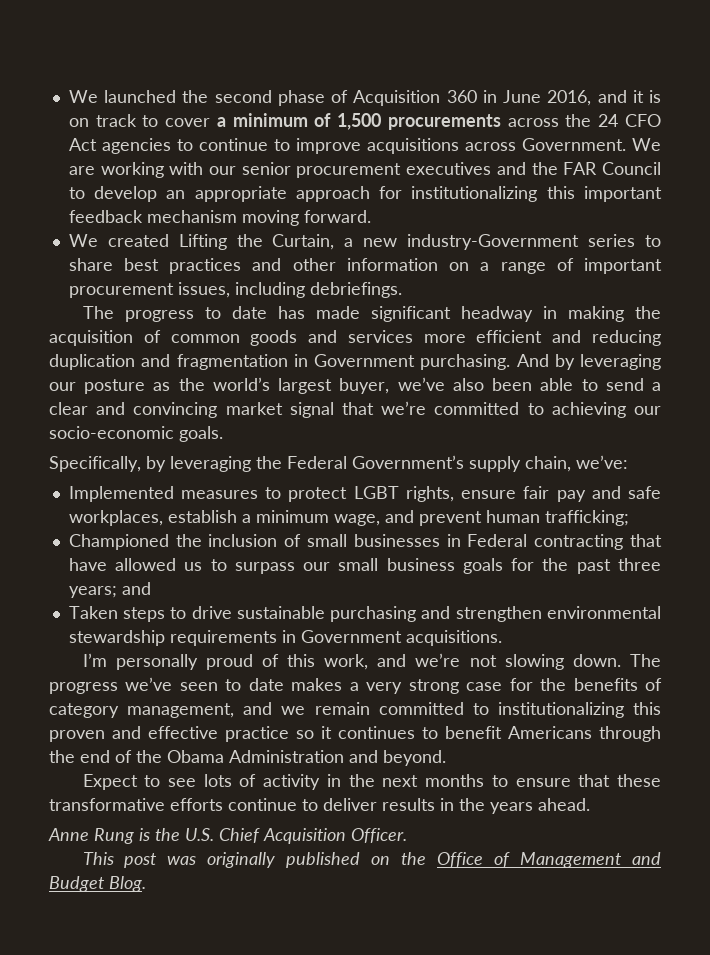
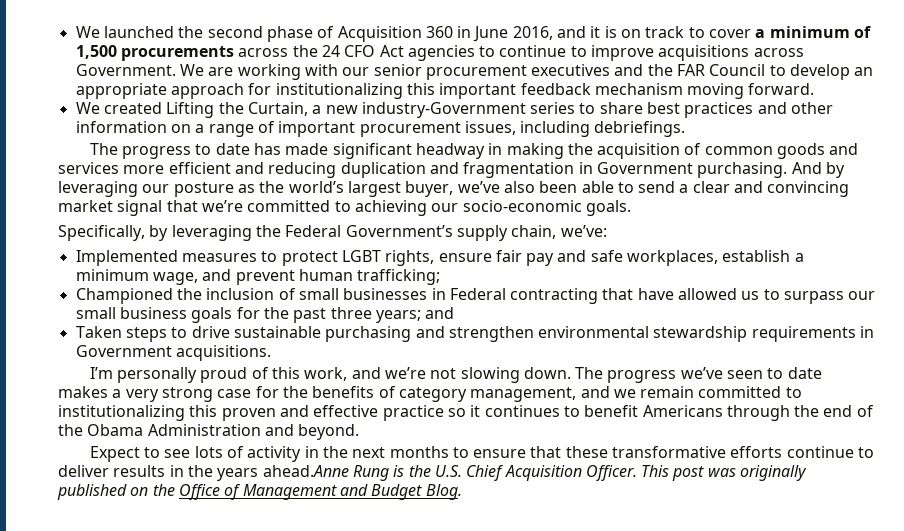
- Expect to see lots of activity in the next months to ensure that these transformative efforts continue to deliver results in the years ahead.
- Anne Rung is the U.S. Chief Acquisition Officer.
- This post was originally published on the Office of Management and Budget Blog.
+ Expect to see lots of activity in the next months to ensure that these transformative efforts continue to deliver results in the years ahead.Anne Rung is the U.S. Chief Acquisition Officer. This post was originally published on the Office of Management and Budget Blog.

